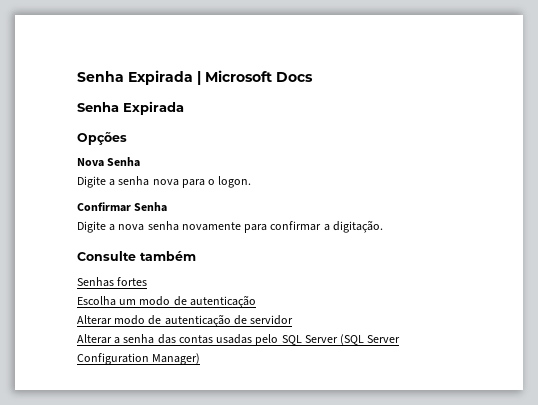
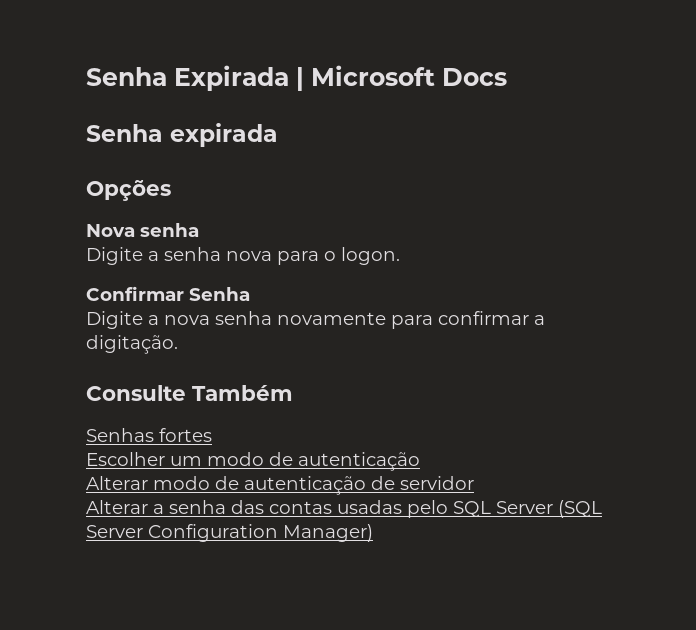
  Senha Expirada | Microsoft Docs
- Senha Expirada
+ Senha expirada
- Nova Senha
+ Nova senha
- Consulte também
+ Consulte Também
- Escolha um modo de autenticação
+ Escolher um modo de autenticação

